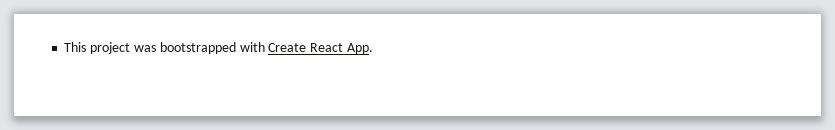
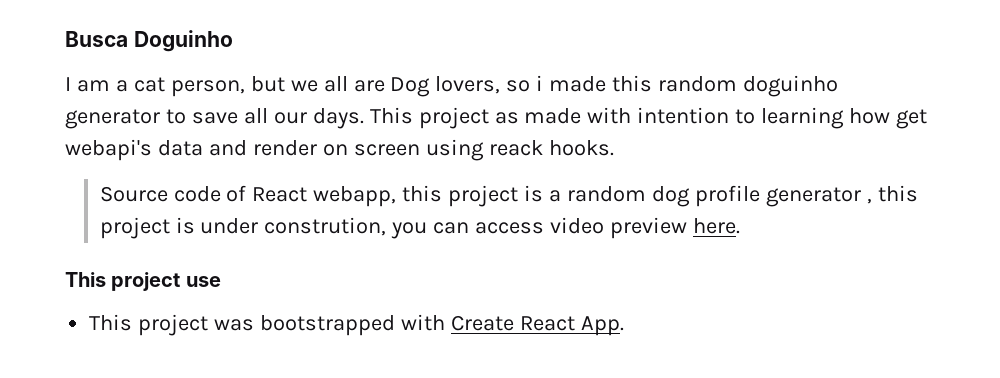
+ Busca Doguinho
+ I am a cat person, but we all are Dog lovers, so i made this random doguinho generator to save all our days. This project as made with intention to learning how get webapi's data and render on screen using reack hooks.
+ Source code of React webapp, this project is a random dog profile generator , this project is under constrution, you can access video preview here.
+ This project use

